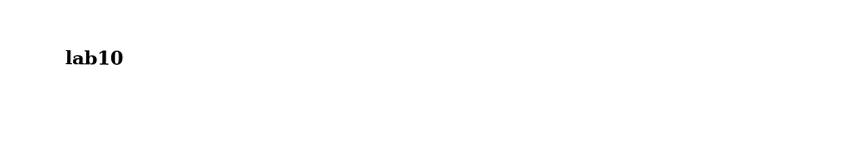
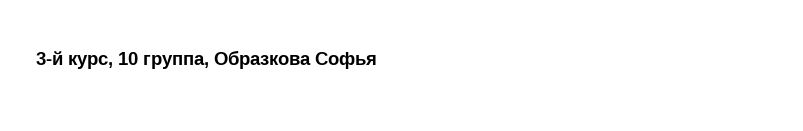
- lab10
+ 3-й курс, 10 группа, Образкова Софья

